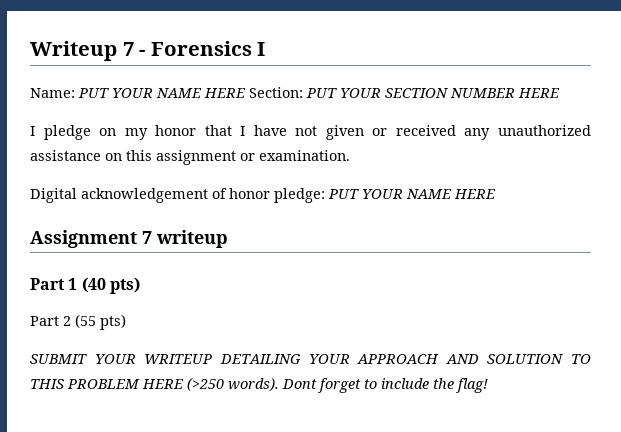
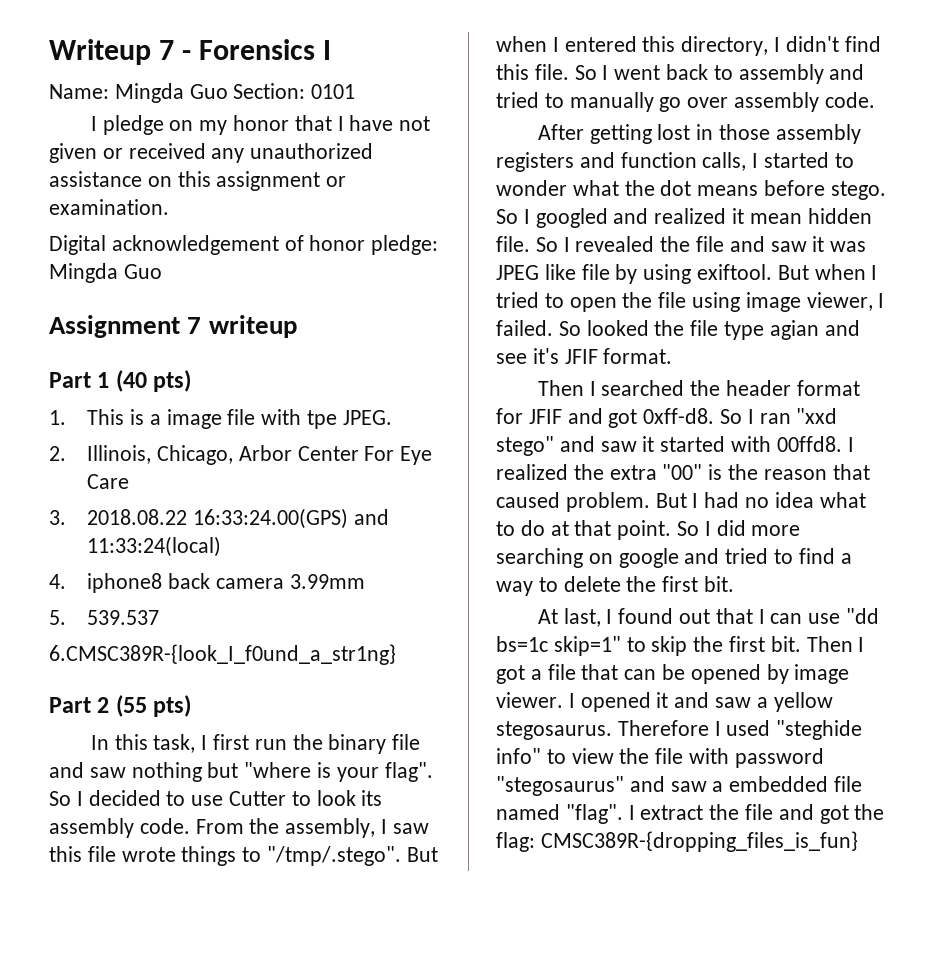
- Name: PUT YOUR NAME HERE Section: PUT YOUR SECTION NUMBER HERE
+ Name: Mingda Guo Section: 0101
- Digital acknowledgement of honor pledge: PUT YOUR NAME HERE
+ Digital acknowledgement of honor pledge: Mingda Guo
+ 1. This is a image file with tpe JPEG.
+ 2. Illinois, Chicago, Arbor Center For Eye Care
+ 3. 2018.08.22 16:33:24.00(GPS) and 11:33:24(local)
+ 4. iphone8 back camera 3.99mm
+ 5. 539.537
+ 6.CMSC389R-{look_I_f0und_a_str1ng}
  Part 2 (55 pts)
- SUBMIT YOUR WRITEUP DETAILING YOUR APPROACH AND SOLUTION TO THIS PROBLEM HERE (>250 words). Dont forget to include the flag!
+ In this task, I first run the binary file and saw nothing but "where is your flag". So I decided to use Cutter to look its assembly code. From the assembly, I saw this file wrote things to "/tmp/.stego". But when I entered this directory, I didn't find this file. So I went back to assembly and tried to manually go over assembly code.
+ After getting lost in those assembly registers and function calls, I started to wonder what the dot means before stego. So I googled and realized it mean hidden file. So I revealed the file and saw it was JPEG like file by using exiftool. But when I tried to open the file using image viewer, I failed. So looked the file type agian and see it's JFIF format.
+ Then I searched the header format for JFIF and got 0xff-d8. So I ran "xxd stego" and saw it started with 00ffd8. I realized the extra "00" is the reason that caused problem. But I had no idea what to do at that point. So I did more searching on google and tried to find a way to delete the first bit.
+ At last, I found out that I can use "dd bs=1c skip=1" to skip the first bit. Then I got a file that can be opened by image viewer. I opened it and saw a yellow stegosaurus. Therefore I used "steghide info" to view the file with password "stegosaurus" and saw a embedded file named "flag". I extract the file and got the flag: CMSC389R-{dropping_files_is_fun}

